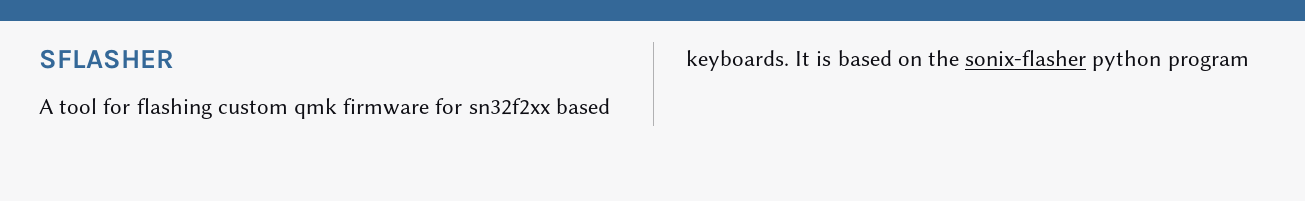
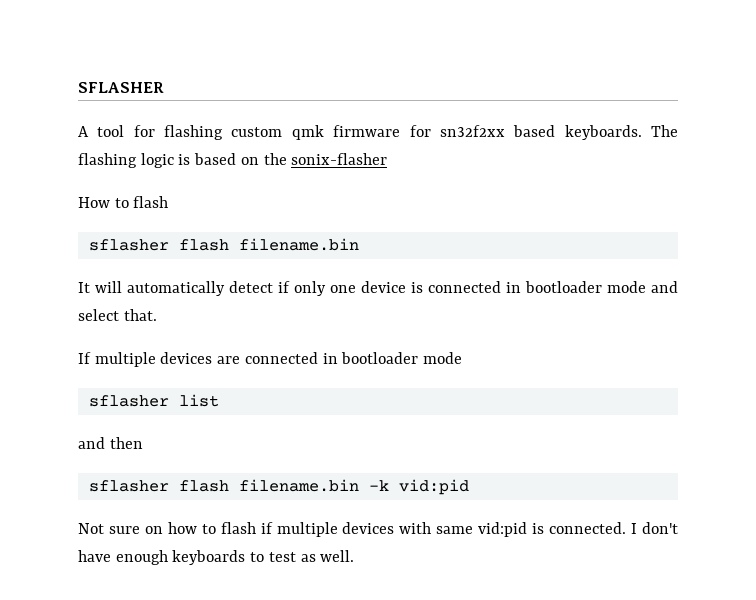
- It is based on the sonix-flasher python program
+ The flashing logic is based on the sonix-flasher
+ How to flash
+ sflasher flash filename.bin
+ It will automatically detect if only one device is connected in bootloader mode and select that.
+ If multiple devices are connected in bootloader mode
+ sflasher list
+ and then
+ sflasher flash filename.bin -k vid:pid
+ Not sure on how to flash if multiple devices with same vid:pid is connected. I don't have enough keyboards to test as well.

